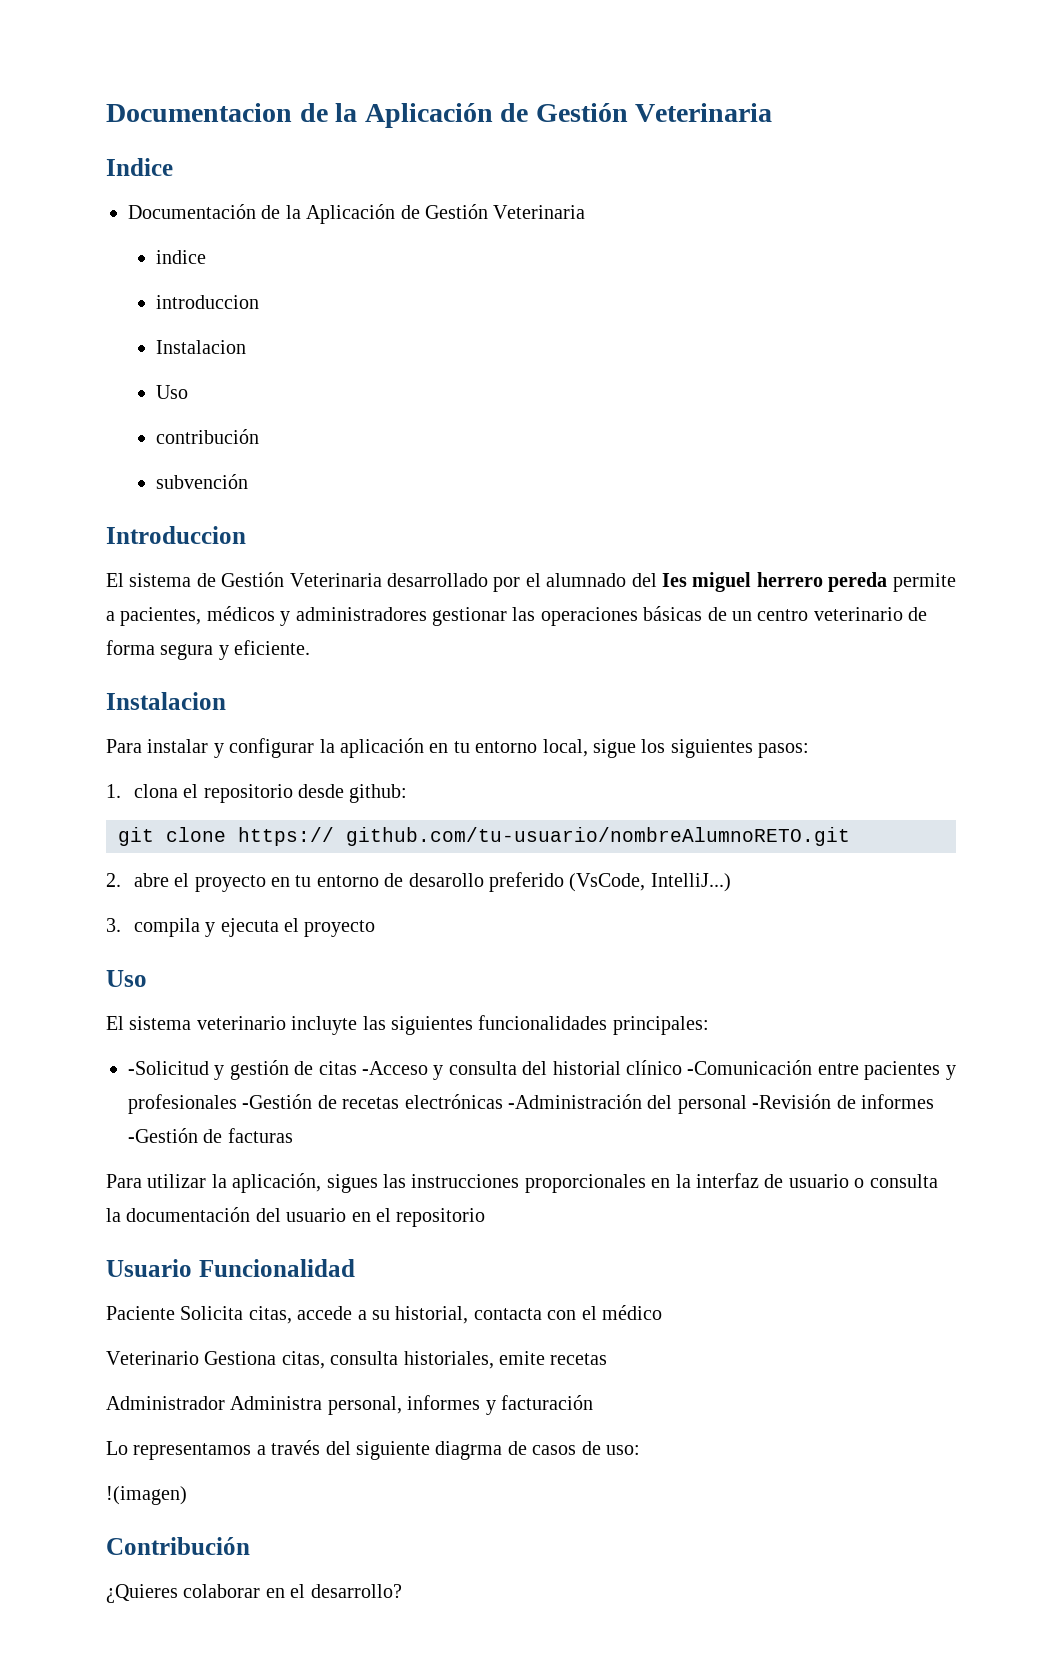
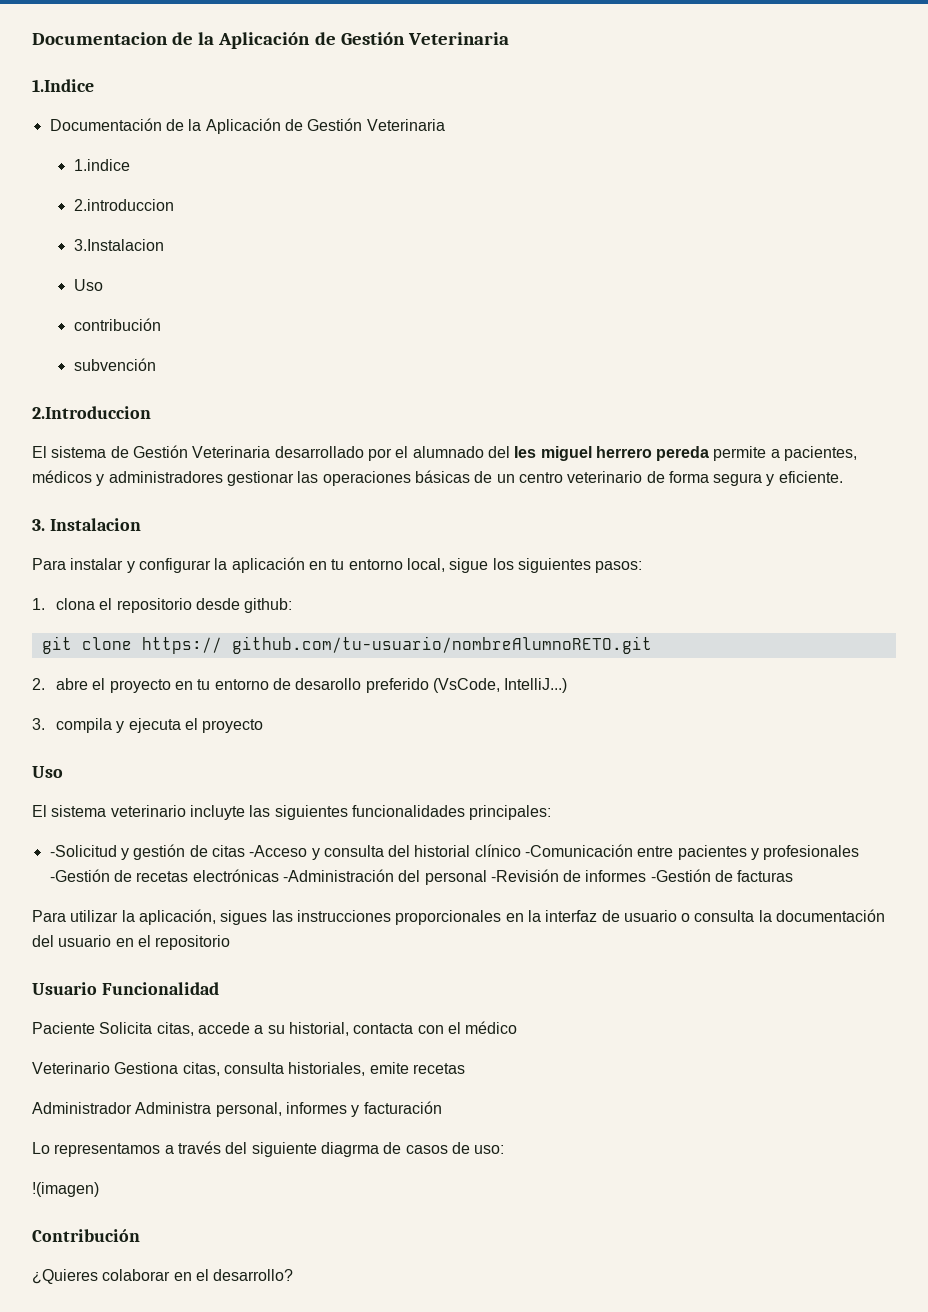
- Indice
+ 1.Indice
- indice
- introduccion
- Instalacion
+ 1.indice
+ 2.introduccion
+ 3.Instalacion
- Introduccion
+ 2.Introduccion
  El sistema de Gestión Veterinaria desarrollado por el alumnado del Ies miguel herrero pereda permite a pacientes, médicos y administradores gestionar las operaciones básicas de un centro veterinario de forma segura y eficiente.
- Instalacion
+ 3. Instalacion

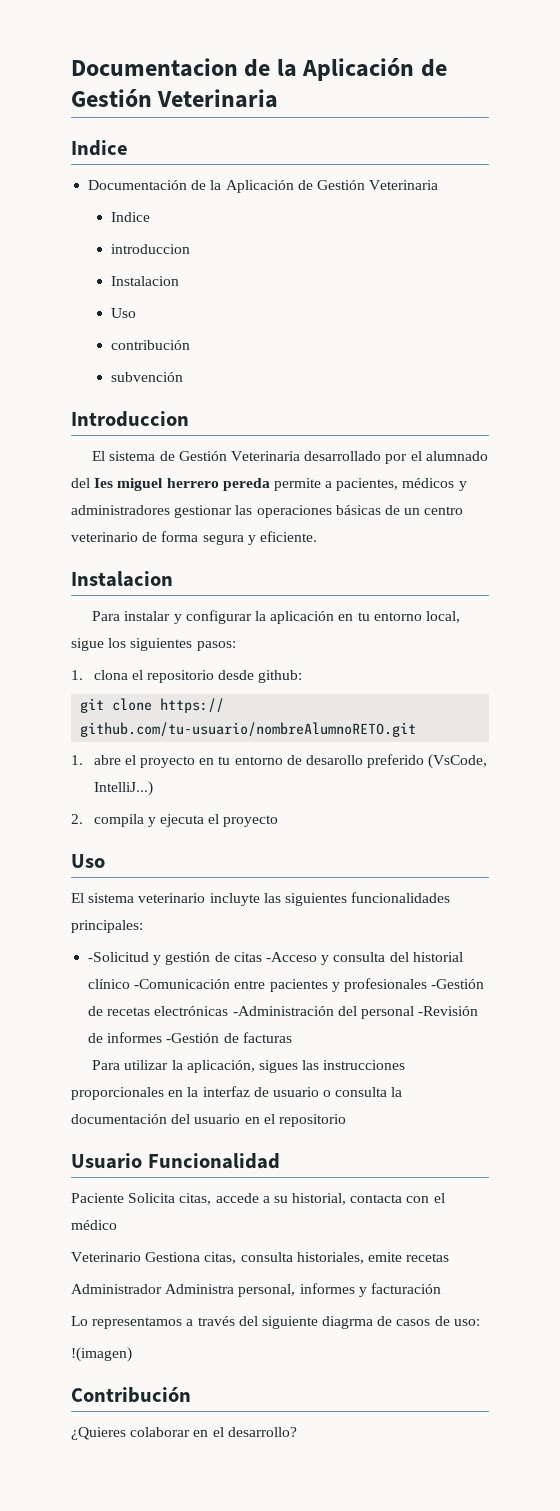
  Documentacion de la Aplicación de Gestión Veterinaria
- 1.Indice
+ Indice
  Documentación de la Aplicación de Gestión Veterinaria
- 1.indice
- 2.introduccion
- 3.Instalacion
+ Indice
+ introduccion
+ Instalacion
- 2.Introduccion
+ Introduccion
  El sistema de Gestión Veterinaria desarrollado por el alumnado del Ies miguel herrero pereda permite a pacientes, médicos y administradores gestionar las operaciones básicas de un centro veterinario de forma segura y eficiente.
- 3. Instalacion
+ Instalacion
- 2. abre el proyecto en tu entorno de desarollo preferido (VsCode, IntelliJ...)
+ 1. abre el proyecto en tu entorno de desarollo preferido (VsCode, IntelliJ...)
- 3. compila y ejecuta el proyecto
+ 2. compila y ejecuta el proyecto

